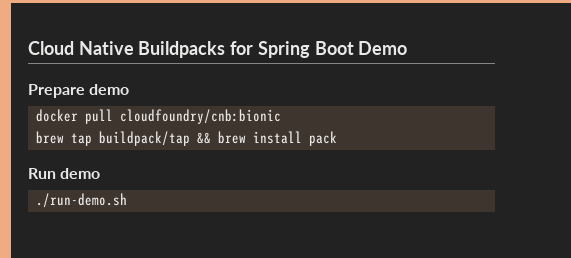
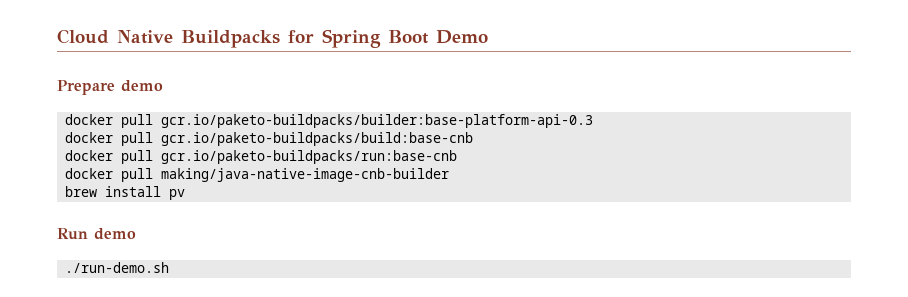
- docker pull cloudfoundry/cnb:bionic
- brew tap buildpack/tap && brew install pack
+ docker pull gcr.io/paketo-buildpacks/builder:base-platform-api-0.3
+ docker pull gcr.io/paketo-buildpacks/build:base-cnb
+ docker pull gcr.io/paketo-buildpacks/run:base-cnb
+ docker pull making/java-native-image-cnb-builder
+ brew install pv

